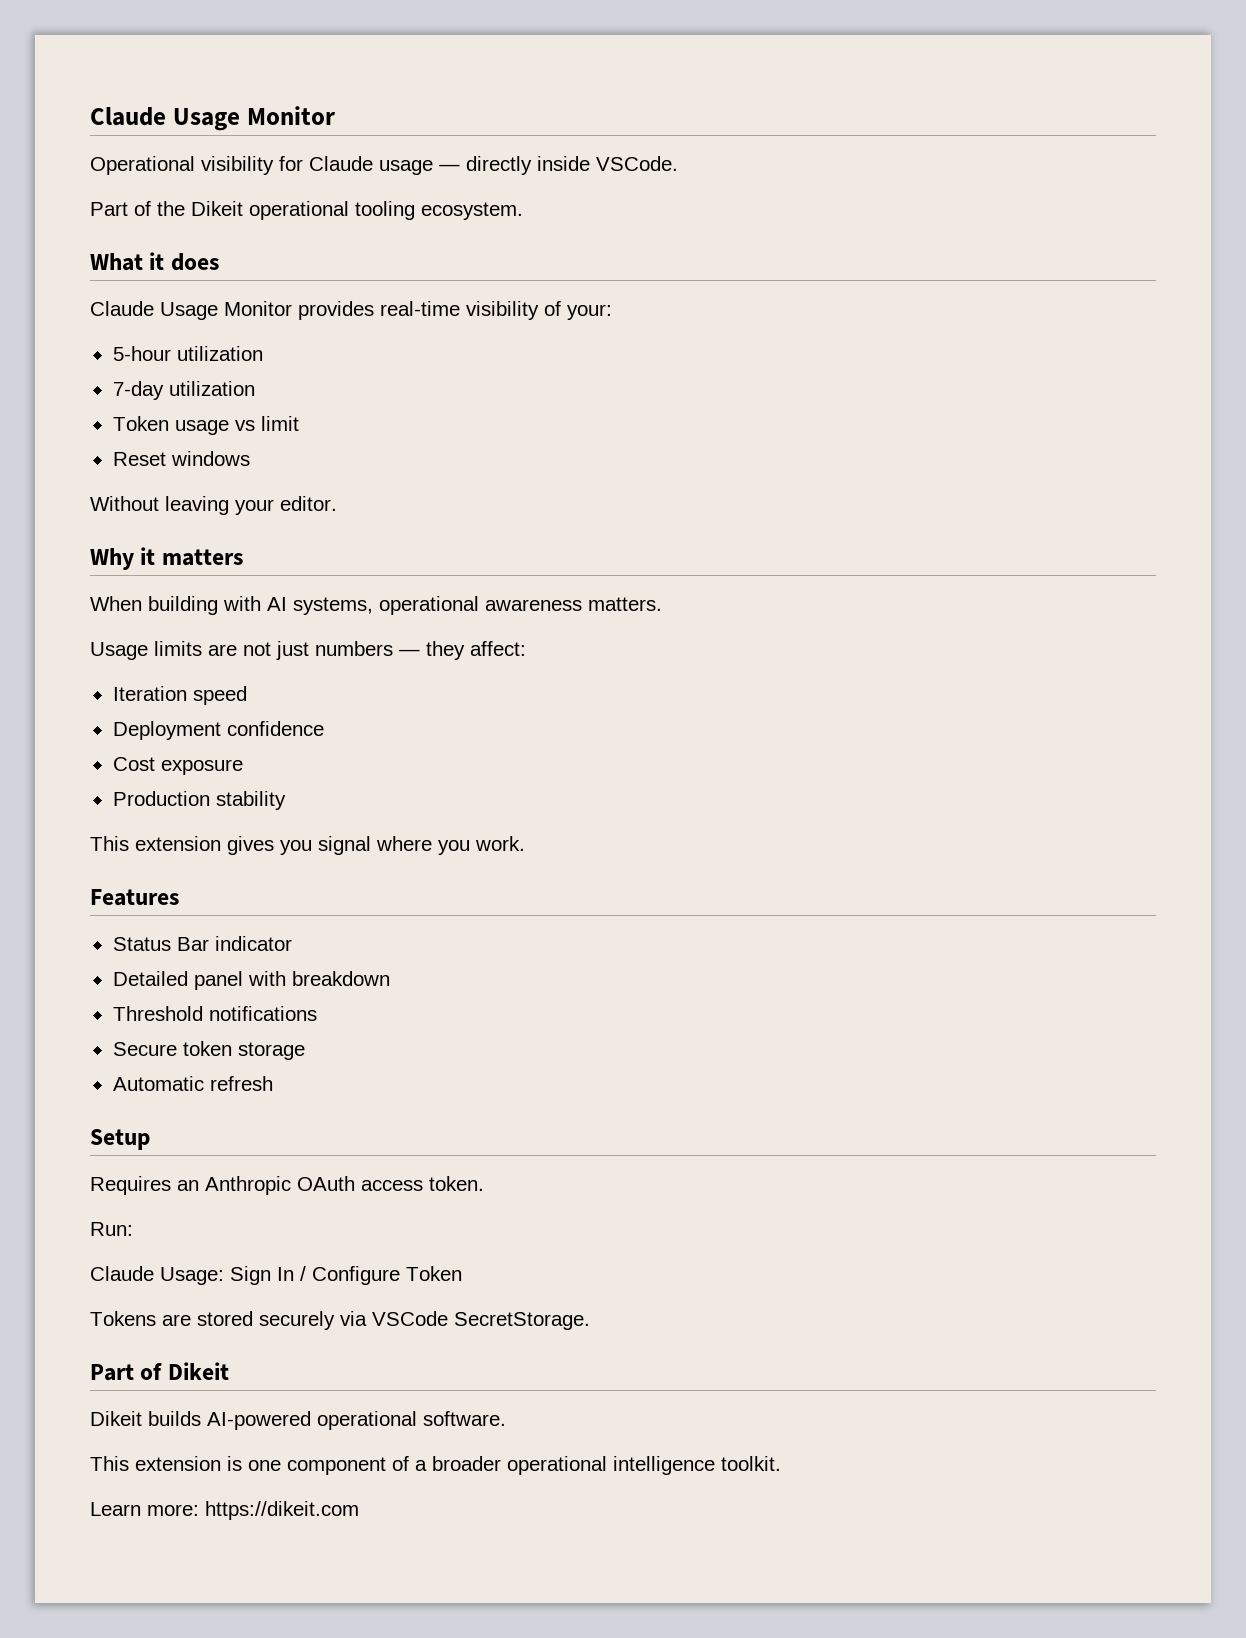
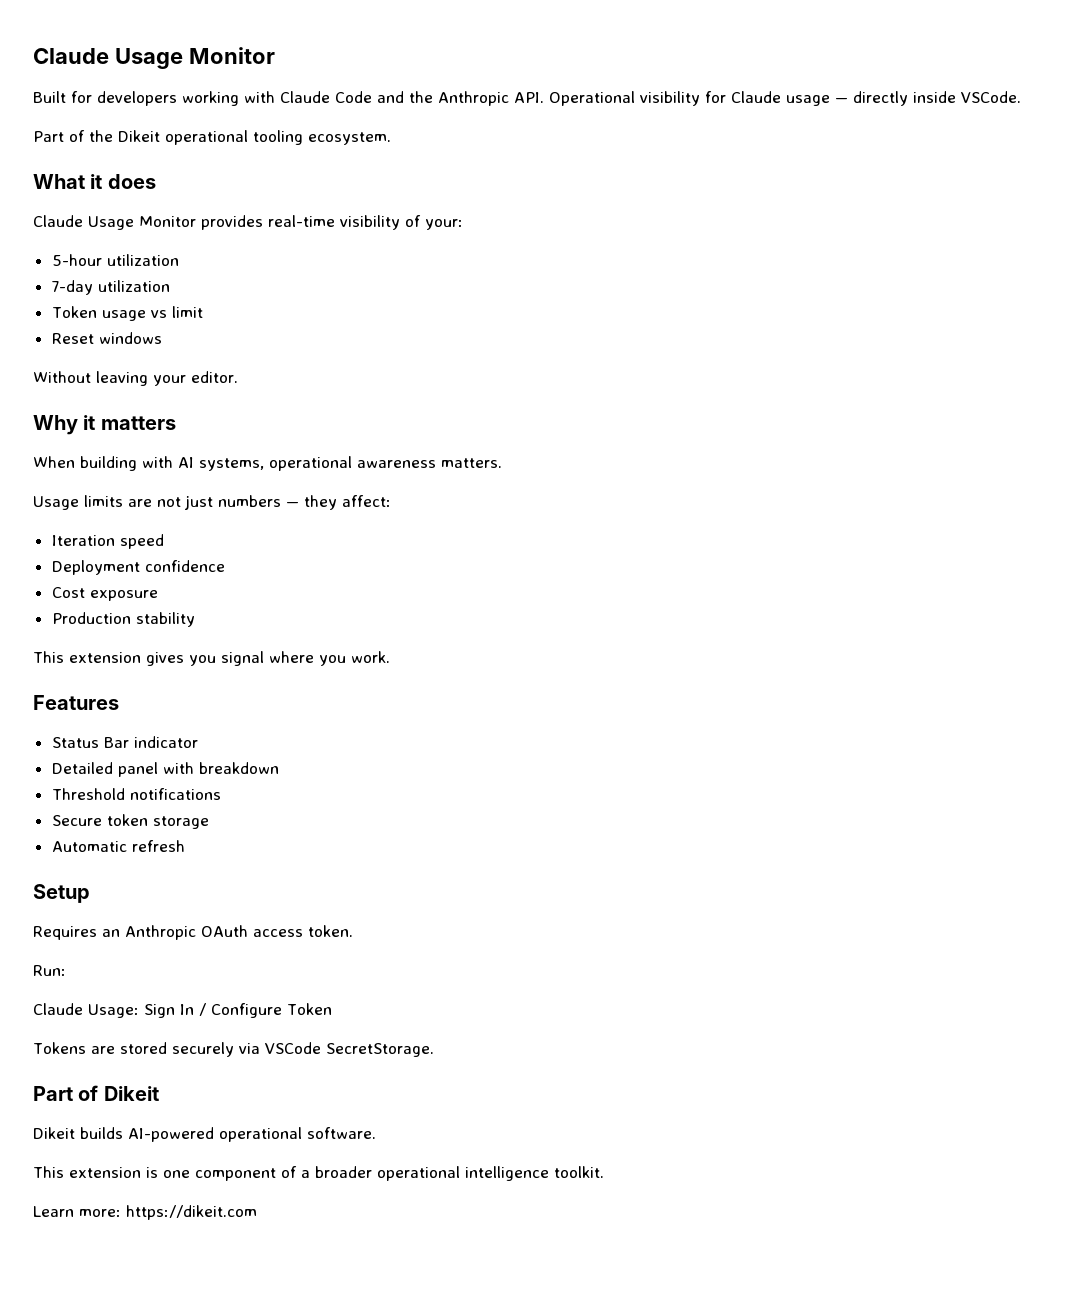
- Operational visibility for Claude usage — directly inside VSCode.
+ Built for developers working with Claude Code and the Anthropic API. Operational visibility for Claude usage — directly inside VSCode.

